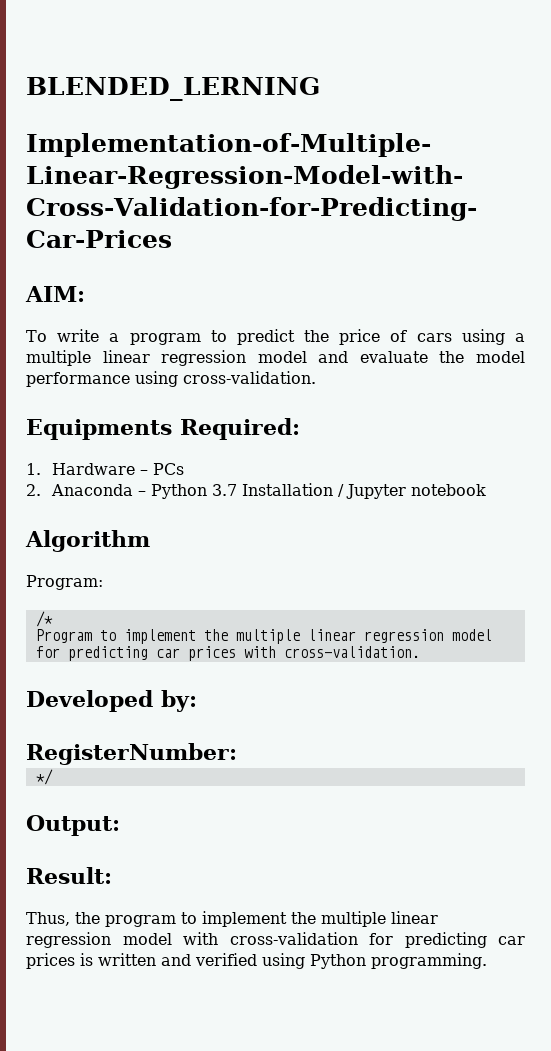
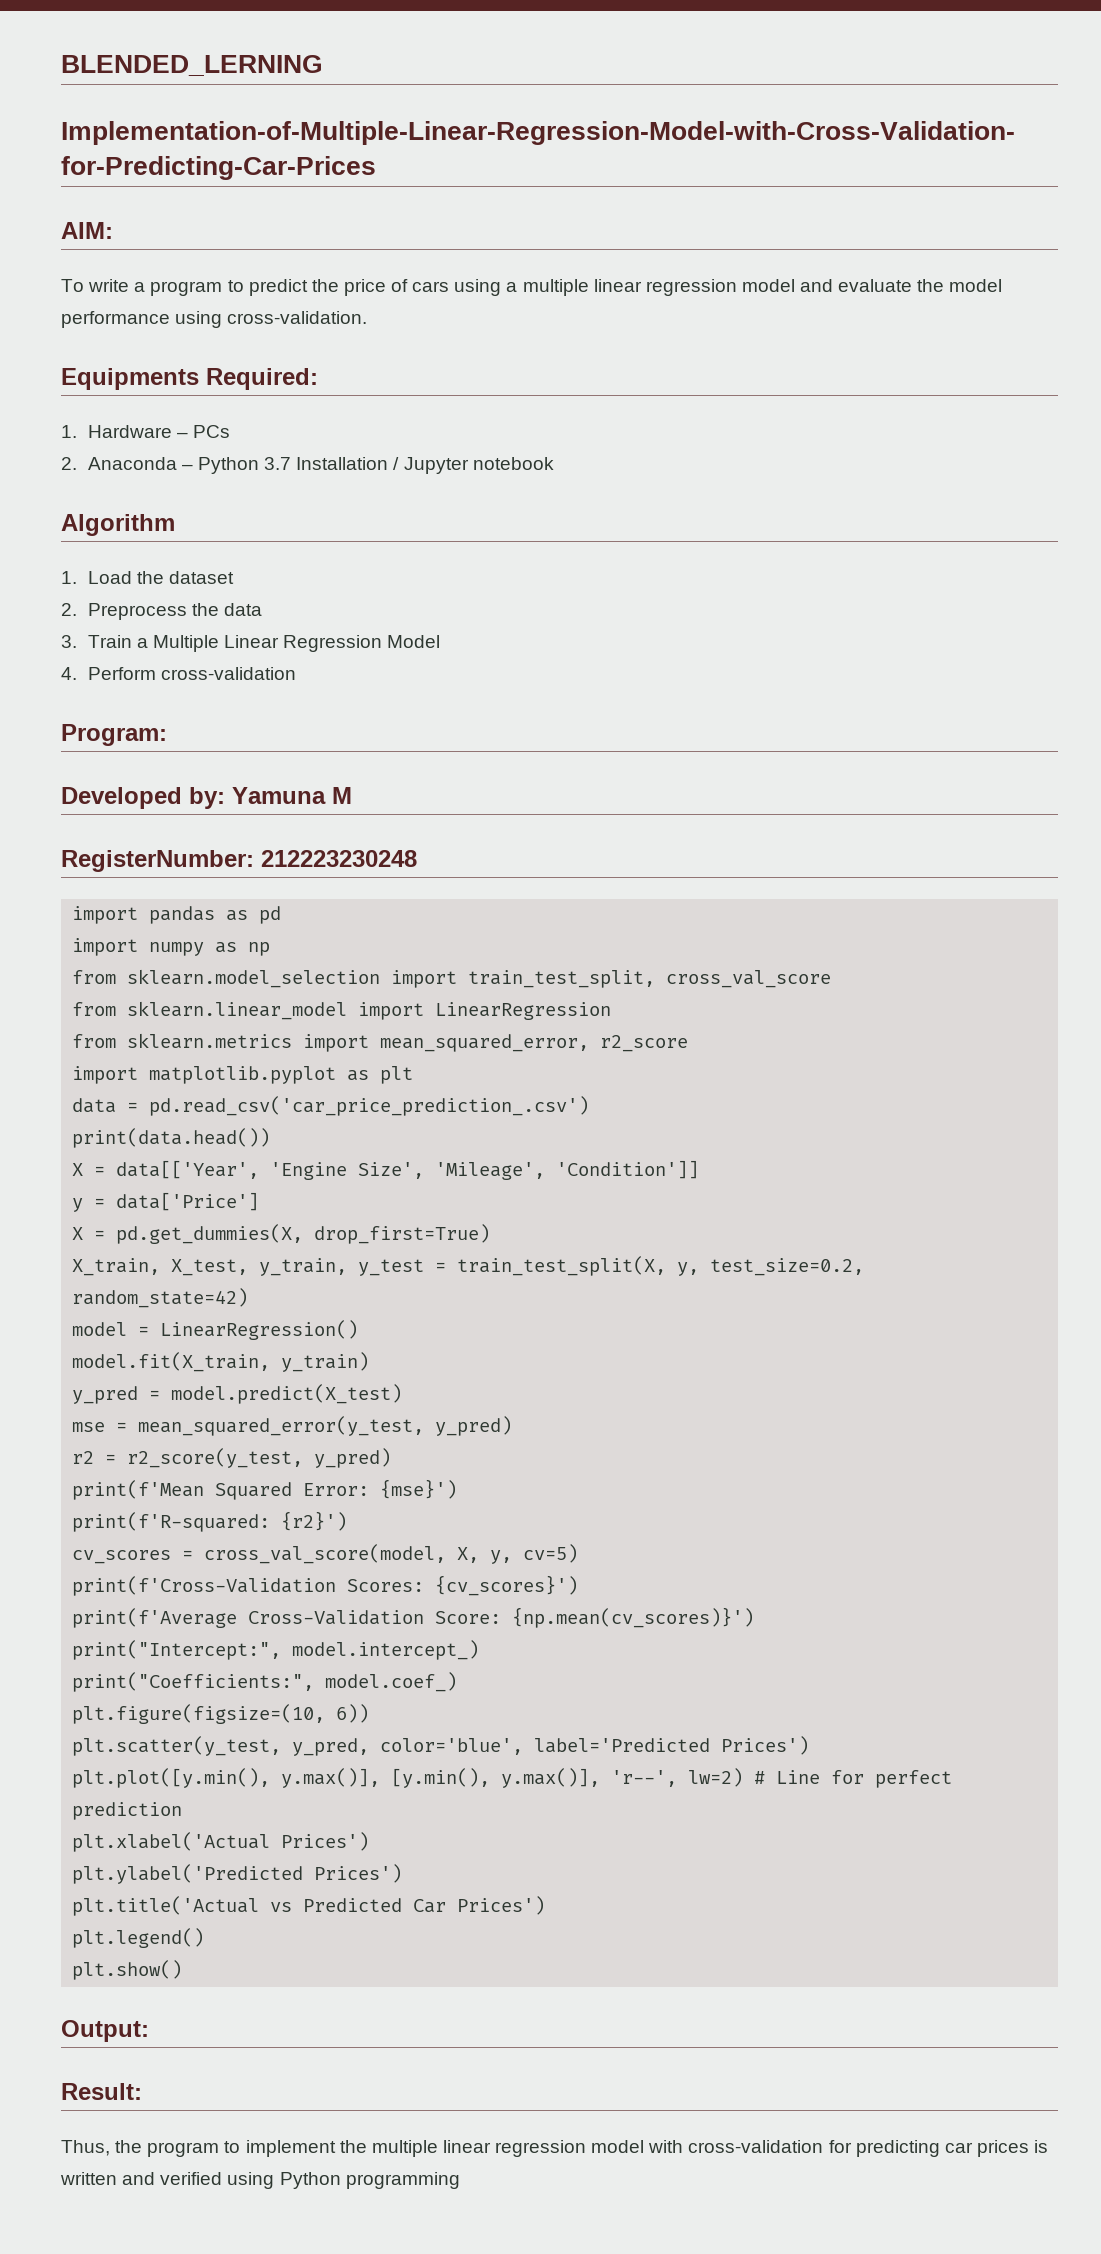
+ 1. Load the dataset
+ 2. Preprocess the data
+ 3. Train a Multiple Linear Regression Model
+ 4. Perform cross-validation
  Program:
- /*
- Program to implement the multiple linear regression model for predicting car prices with cross-validation.
- Developed by:
+ Developed by: Yamuna M
- RegisterNumber:
- */
+ RegisterNumber: 212223230248
+ import pandas as pd
+ import numpy as np
+ from sklearn.model_selection import train_test_split, cross_val_score
+ from sklearn.linear_model import LinearRegression
+ from sklearn.metrics import mean_squared_error, r2_score
+ import matplotlib.pyplot as plt
+ data = pd.read_csv('car_price_prediction_.csv')
+ print(data.head())
+ X = data[['Year', 'Engine Size', 'Mileage', 'Condition']]
+ y = data['Price']
+ X = pd.get_dummies(X, drop_first=True)
+ X_train, X_test, y_train, y_test = train_test_split(X, y, test_size=0.2, random_state=42)
+ model = LinearRegression()
+ model.fit(X_train, y_train)
+ y_pred = model.predict(X_test)
+ mse = mean_squared_error(y_test, y_pred)
+ r2 = r2_score(y_test, y_pred)
+ print(f'Mean Squared Error: {mse}')
+ print(f'R-squared: {r2}')
+ cv_scores = cross_val_score(model, X, y, cv=5)
+ print(f'Cross-Validation Scores: {cv_scores}')
+ print(f'Average Cross-Validation Score: {np.mean(cv_scores)}')
+ print("Intercept:", model.intercept_)
+ print("Coefficients:", model.coef_)
+ plt.figure(figsize=(10, 6))
+ plt.scatter(y_test, y_pred, color='blue', label='Predicted Prices')
+ plt.plot([y.min(), y.max()], [y.min(), y.max()], 'r--', lw=2) # Line for perfect prediction
+ plt.xlabel('Actual Prices')
+ plt.ylabel('Predicted Prices')
+ plt.title('Actual vs Predicted Car Prices')
+ plt.legend()
+ plt.show()
- Thus, the program to implement the multiple linear regression model with cross-validation for predicting car prices is written and verified using Python programming.
+ Thus, the program to implement the multiple linear regression model with cross-validation for predicting car prices is written and verified using Python programming

